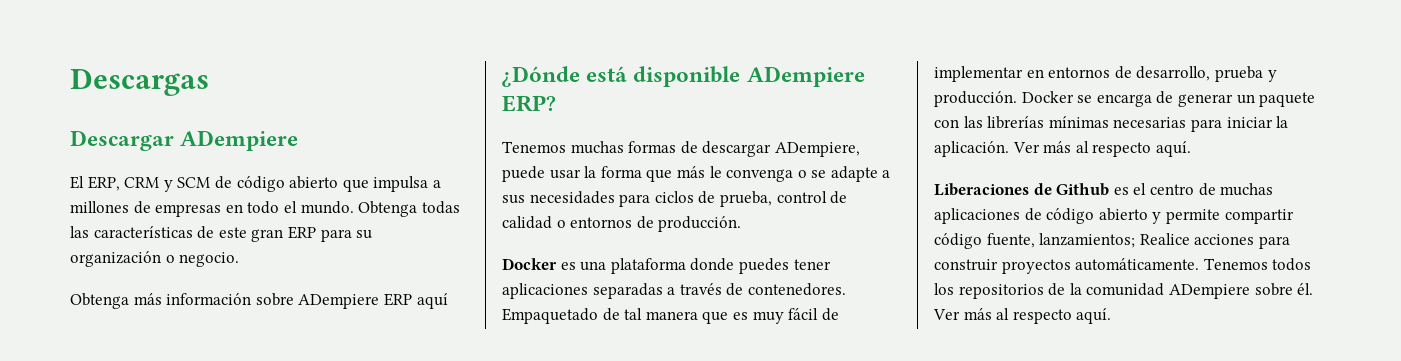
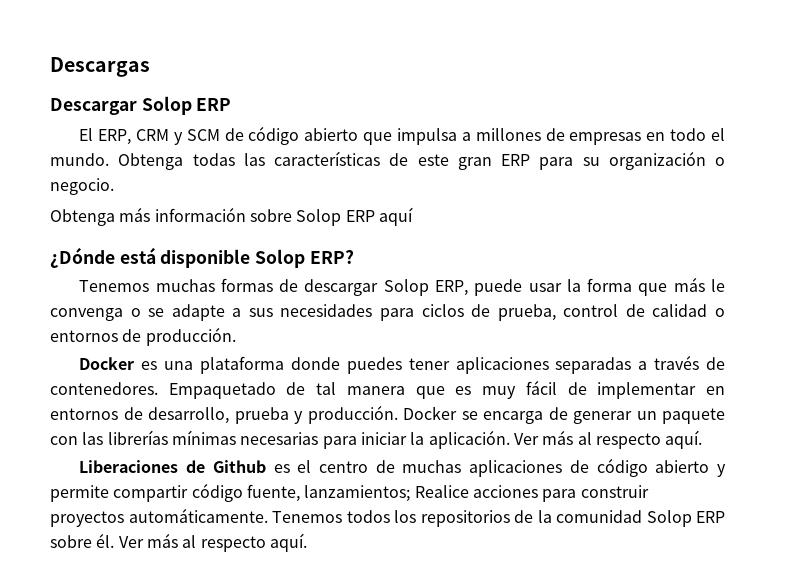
- Descargar ADempiere
+ Descargar Solop ERP
- Obtenga más información sobre ADempiere ERP aquí
+ Obtenga más información sobre Solop ERP aquí
- ¿Dónde está disponible ADempiere ERP?
+ ¿Dónde está disponible Solop ERP?
- Tenemos muchas formas de descargar ADempiere, puede usar la forma que más le convenga o se adapte a sus necesidades para ciclos de prueba, control de calidad o entornos de producción.
+ Tenemos muchas formas de descargar Solop ERP, puede usar la forma que más le convenga o se adapte a sus necesidades para ciclos de prueba, control de calidad o entornos de producción.
- Tenemos todos los repositorios de la comunidad ADempiere sobre él.
+ Tenemos todos los repositorios de la comunidad Solop ERP sobre él.

